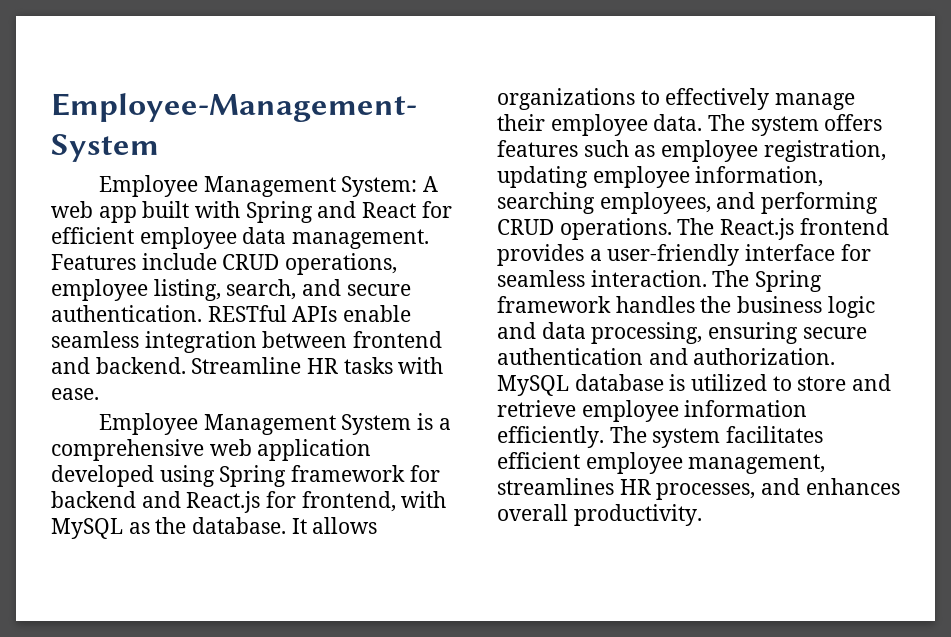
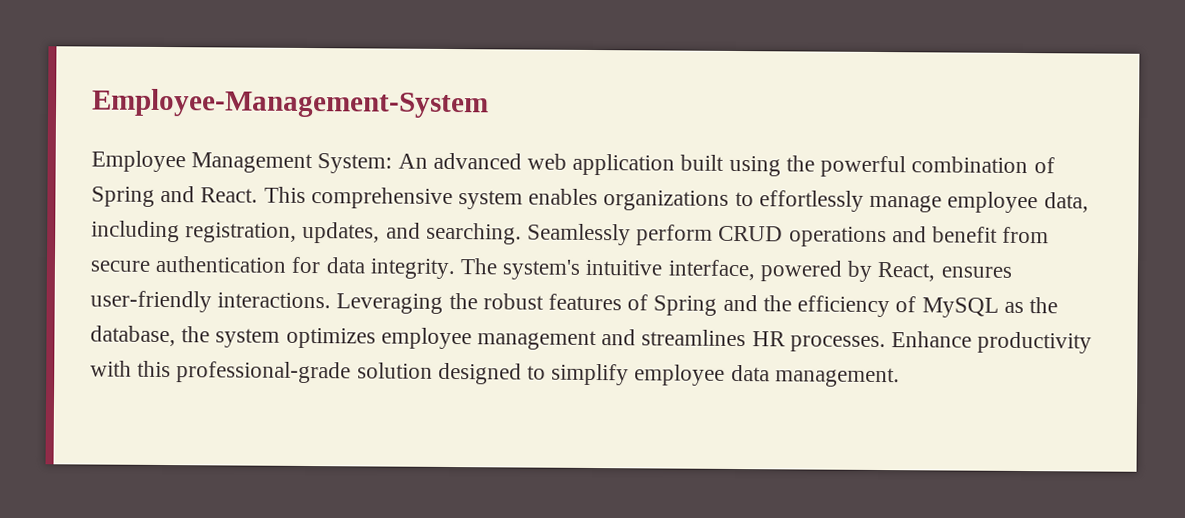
- Employee Management System: A web app built with Spring and React for efficient employee data management. Features include CRUD operations, employee listing, search, and secure authentication. RESTful APIs enable seamless integration between frontend and backend. Streamline HR tasks with ease.
- Employee Management System is a comprehensive web application developed using Spring framework for backend and React.js for frontend, with MySQL as the database. It allows organizations to effectively manage their employee data. The system offers features such as employee registration, updating employee information, searching employees, and performing CRUD operations. The React.js frontend provides a user-friendly interface for seamless interaction. The Spring framework handles the business logic and data processing, ensuring secure authentication and authorization. MySQL database is utilized to store and retrieve employee information efficiently. The system facilitates efficient employee management, streamlines HR processes, and enhances overall productivity.
+ Employee Management System: An advanced web application built using the powerful combination of Spring and React. This comprehensive system enables organizations to effortlessly manage employee data, including registration, updates, and searching. Seamlessly perform CRUD operations and benefit from secure authentication for data integrity. The system's intuitive interface, powered by React, ensures user-friendly interactions. Leveraging the robust features of Spring and the efficiency of MySQL as the database, the system optimizes employee management and streamlines HR processes. Enhance productivity with this professional-grade solution designed to simplify employee data management.

